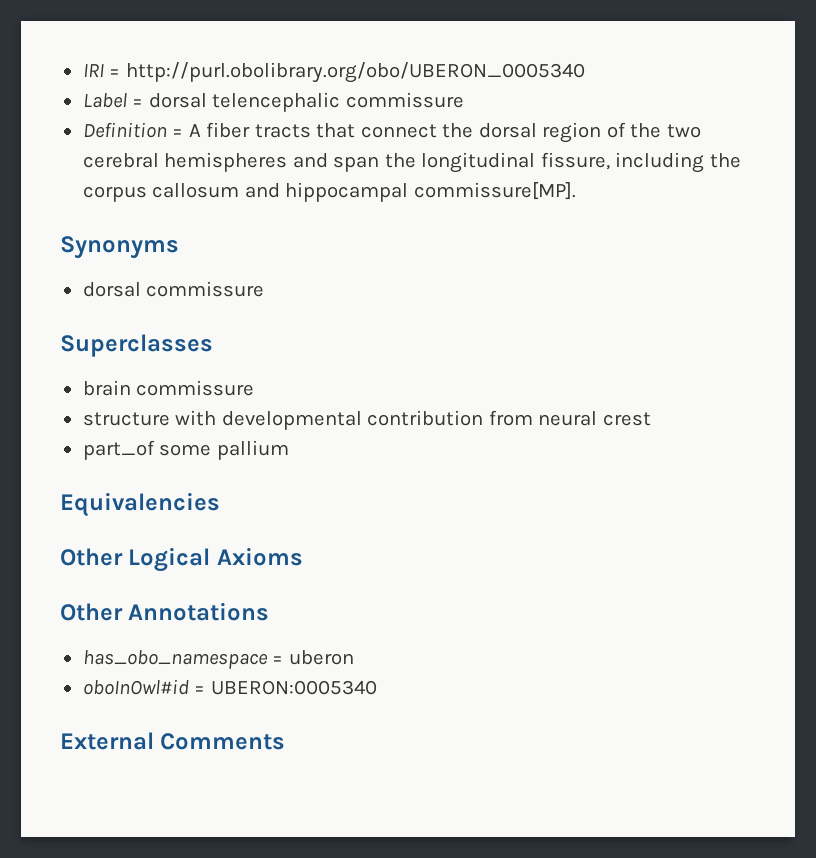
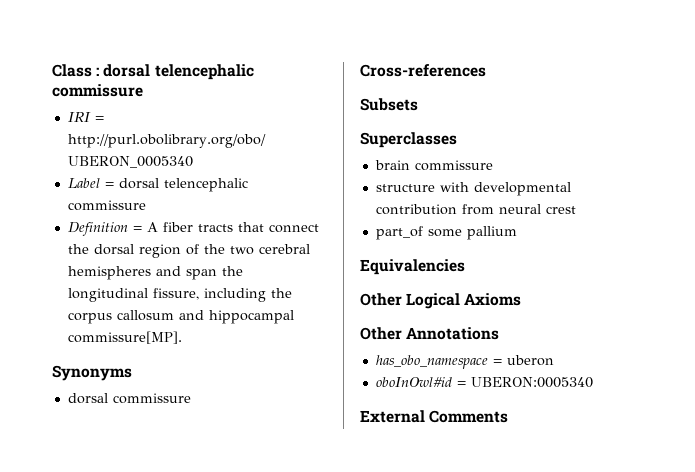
+ Class : dorsal telencephalic commissure
+ Cross-references
+ Subsets

